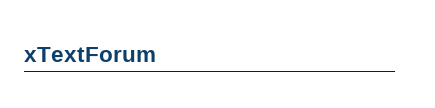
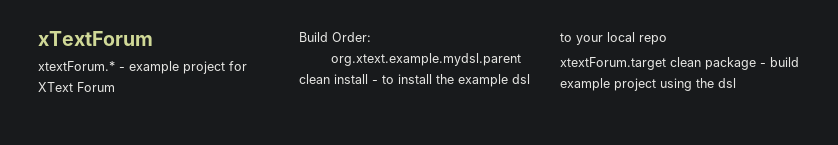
+ xtextForum.* - example project for XText Forum
+ Build Order:
+ org.xtext.example.mydsl.parent clean install - to install the example dsl to your local repo
+ xtextForum.target clean package - build example project using the dsl

